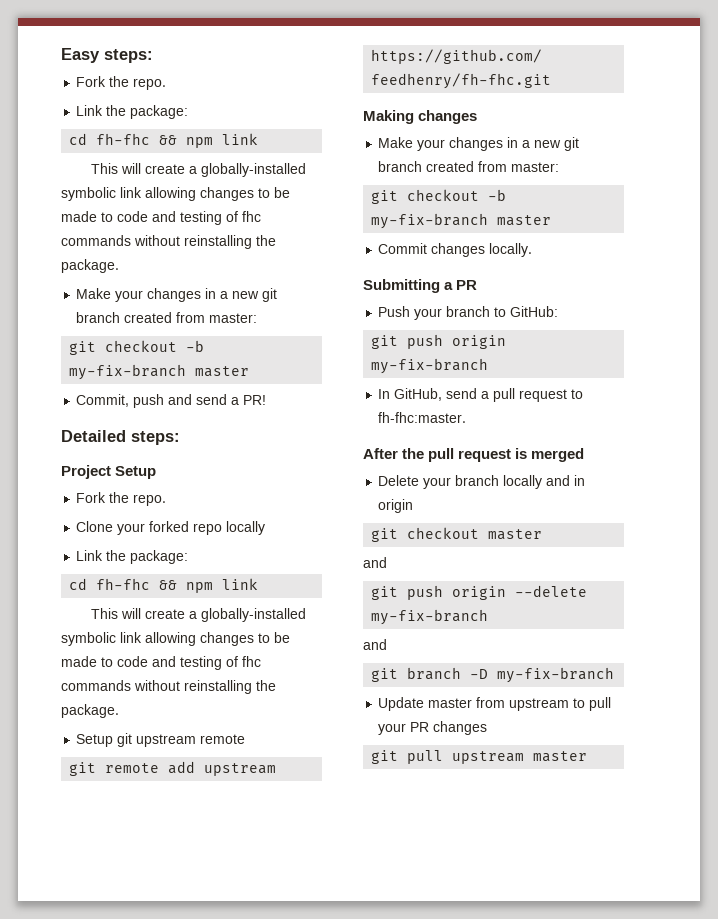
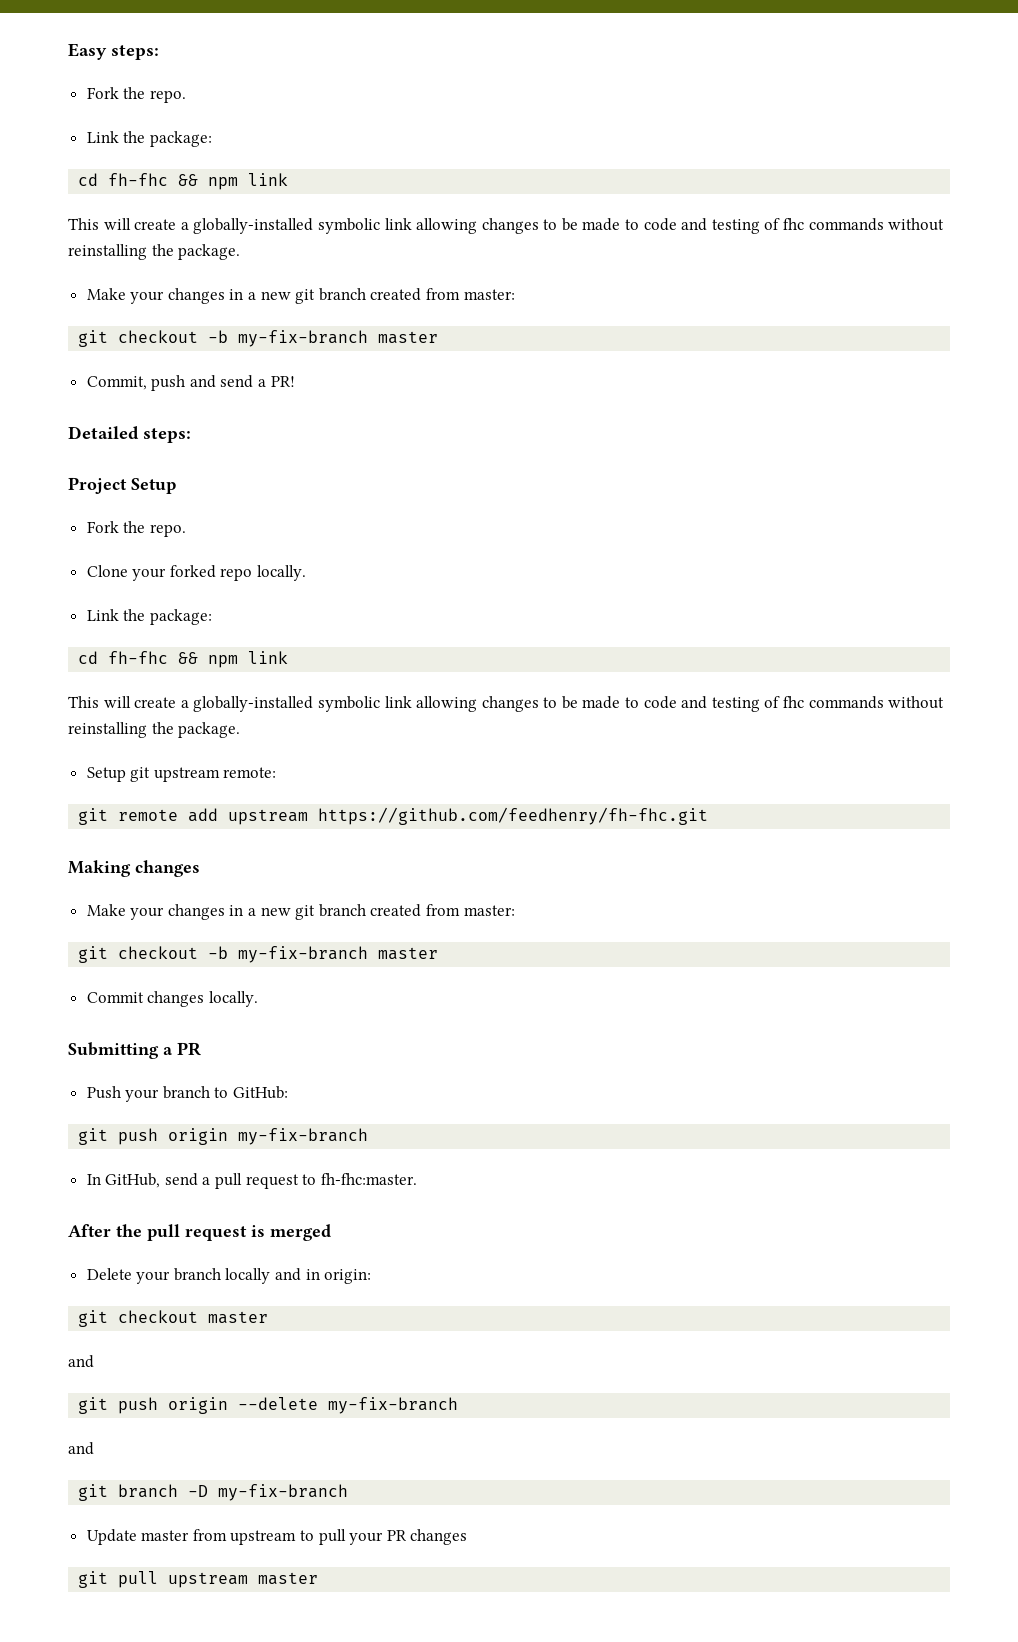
- Clone your forked repo locally
+ Clone your forked repo locally.
- Setup git upstream remote
+ Setup git upstream remote:
- Delete your branch locally and in origin
+ Delete your branch locally and in origin:

